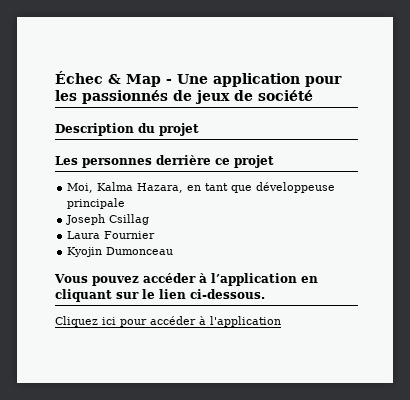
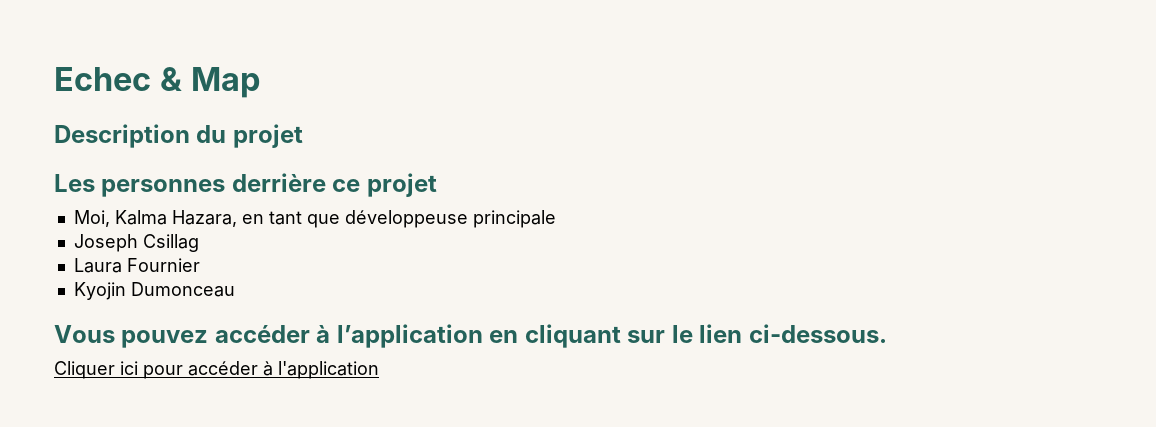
- Échec & Map - Une application pour les passionnés de jeux de société
+ Echec & Map
- Cliquez ici pour accéder à l'application
+ Cliquer ici pour accéder à l'application

